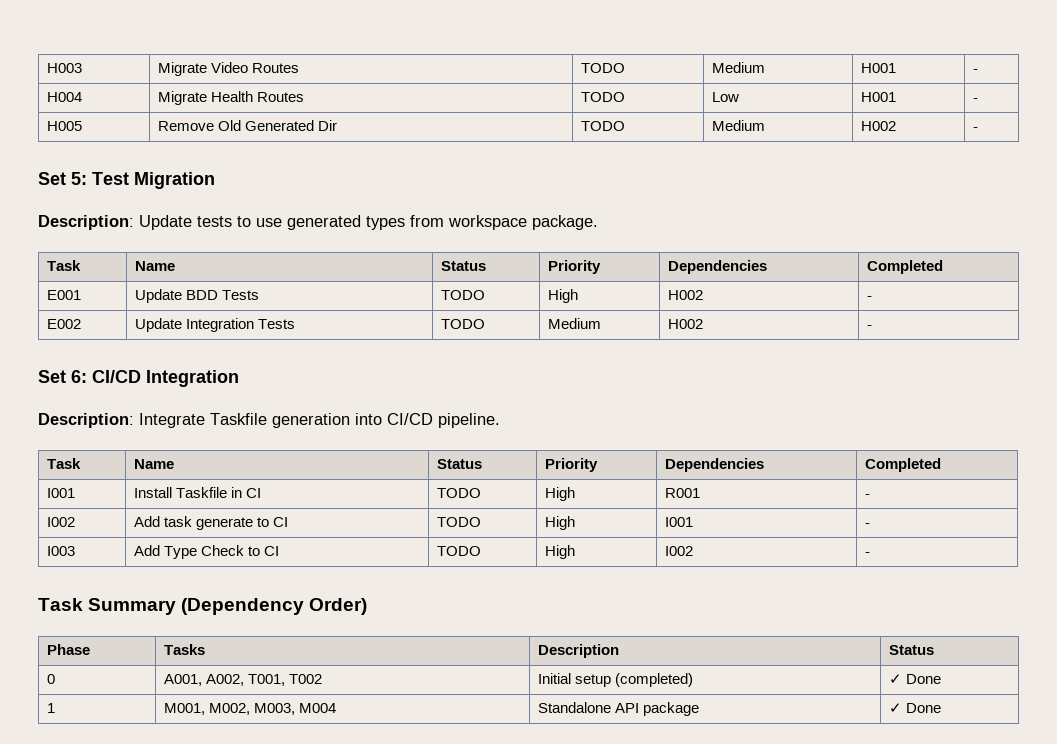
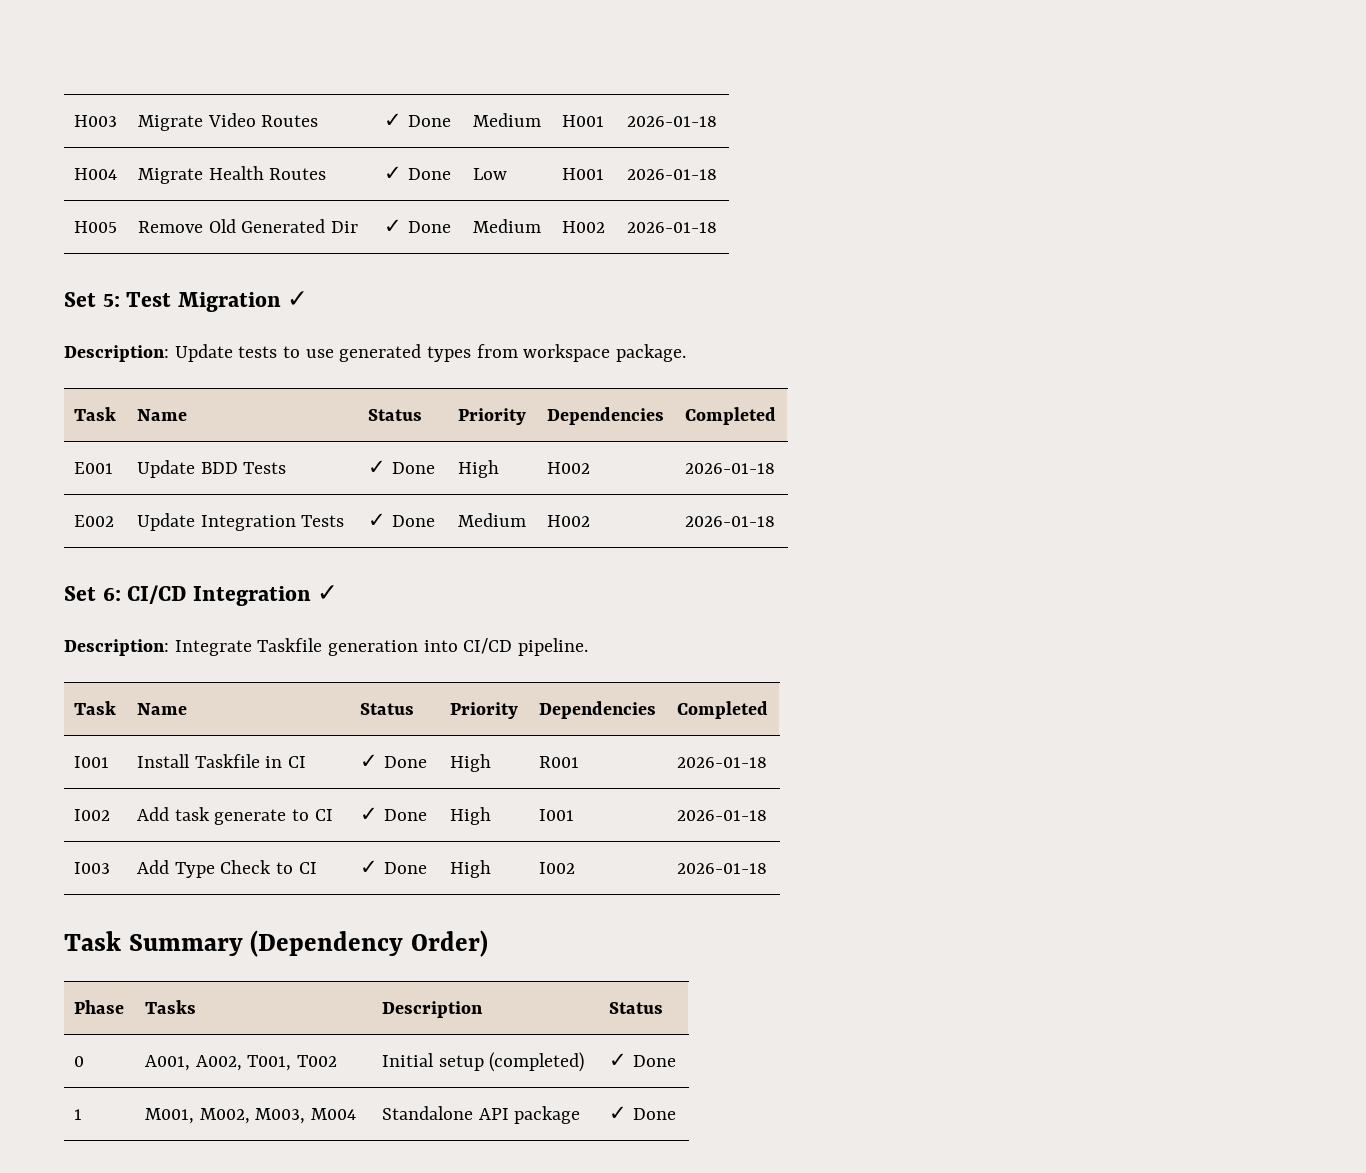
- H003 | Migrate Video Routes | TODO | Medium | H001 | -
+ H003 | Migrate Video Routes | ✓ Done | Medium | H001 | 2026-01-18
- H004 | Migrate Health Routes | TODO | Low | H001 | -
+ H004 | Migrate Health Routes | ✓ Done | Low | H001 | 2026-01-18
- H005 | Remove Old Generated Dir | TODO | Medium | H002 | -
+ H005 | Remove Old Generated Dir | ✓ Done | Medium | H002 | 2026-01-18
- Set 5: Test Migration
+ Set 5: Test Migration ✓
- E001 | Update BDD Tests | TODO | High | H002 | -
+ E001 | Update BDD Tests | ✓ Done | High | H002 | 2026-01-18
- E002 | Update Integration Tests | TODO | Medium | H002 | -
+ E002 | Update Integration Tests | ✓ Done | Medium | H002 | 2026-01-18
- Set 6: CI/CD Integration
+ Set 6: CI/CD Integration ✓
- I001 | Install Taskfile in CI | TODO | High | R001 | -
+ I001 | Install Taskfile in CI | ✓ Done | High | R001 | 2026-01-18
- I002 | Add task generate to CI | TODO | High | I001 | -
+ I002 | Add task generate to CI | ✓ Done | High | I001 | 2026-01-18
- I003 | Add Type Check to CI | TODO | High | I002 | -
+ I003 | Add Type Check to CI | ✓ Done | High | I002 | 2026-01-18

